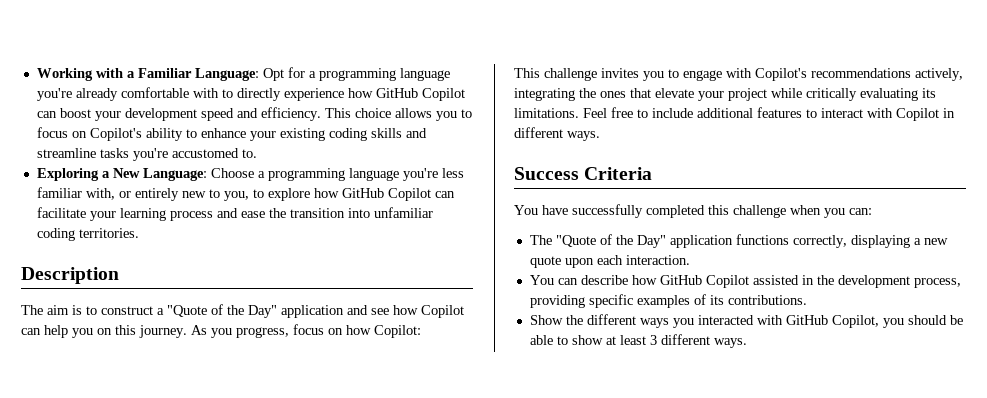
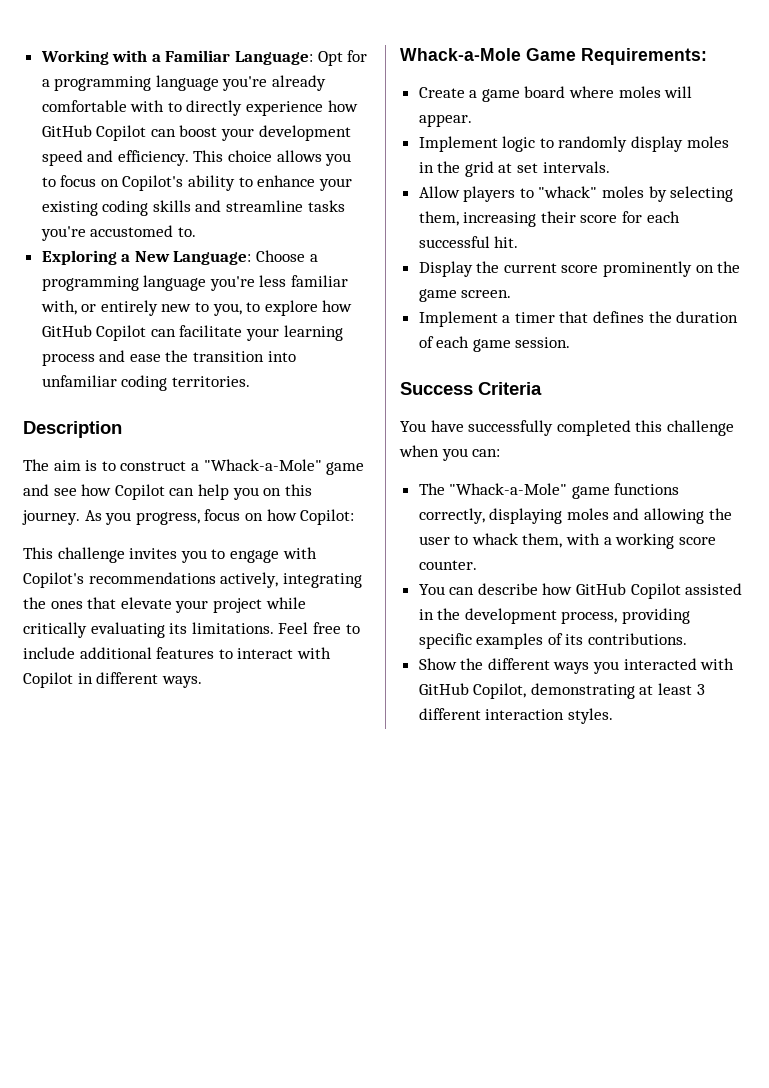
- The aim is to construct a "Quote of the Day" application and see how Copilot can help you on this journey.
+ The aim is to construct a "Whack-a-Mole" game and see how Copilot can help you on this journey.
+ Whack-a-Mole Game Requirements:
+ Create a game board where moles will appear.
+ Implement logic to randomly display moles in the grid at set intervals.
+ Allow players to "whack" moles by selecting them, increasing their score for each successful hit.
+ Display the current score prominently on the game screen.
+ Implement a timer that defines the duration of each game session.
- The "Quote of the Day" application functions correctly, displaying a new quote upon each interaction.
+ The "Whack-a-Mole" game functions correctly, displaying moles and allowing the user to whack them, with a working score counter.
- Show the different ways you interacted with GitHub Copilot, you should be able to show at least 3 different ways.
+ Show the different ways you interacted with GitHub Copilot, demonstrating at least 3 different interaction styles.

